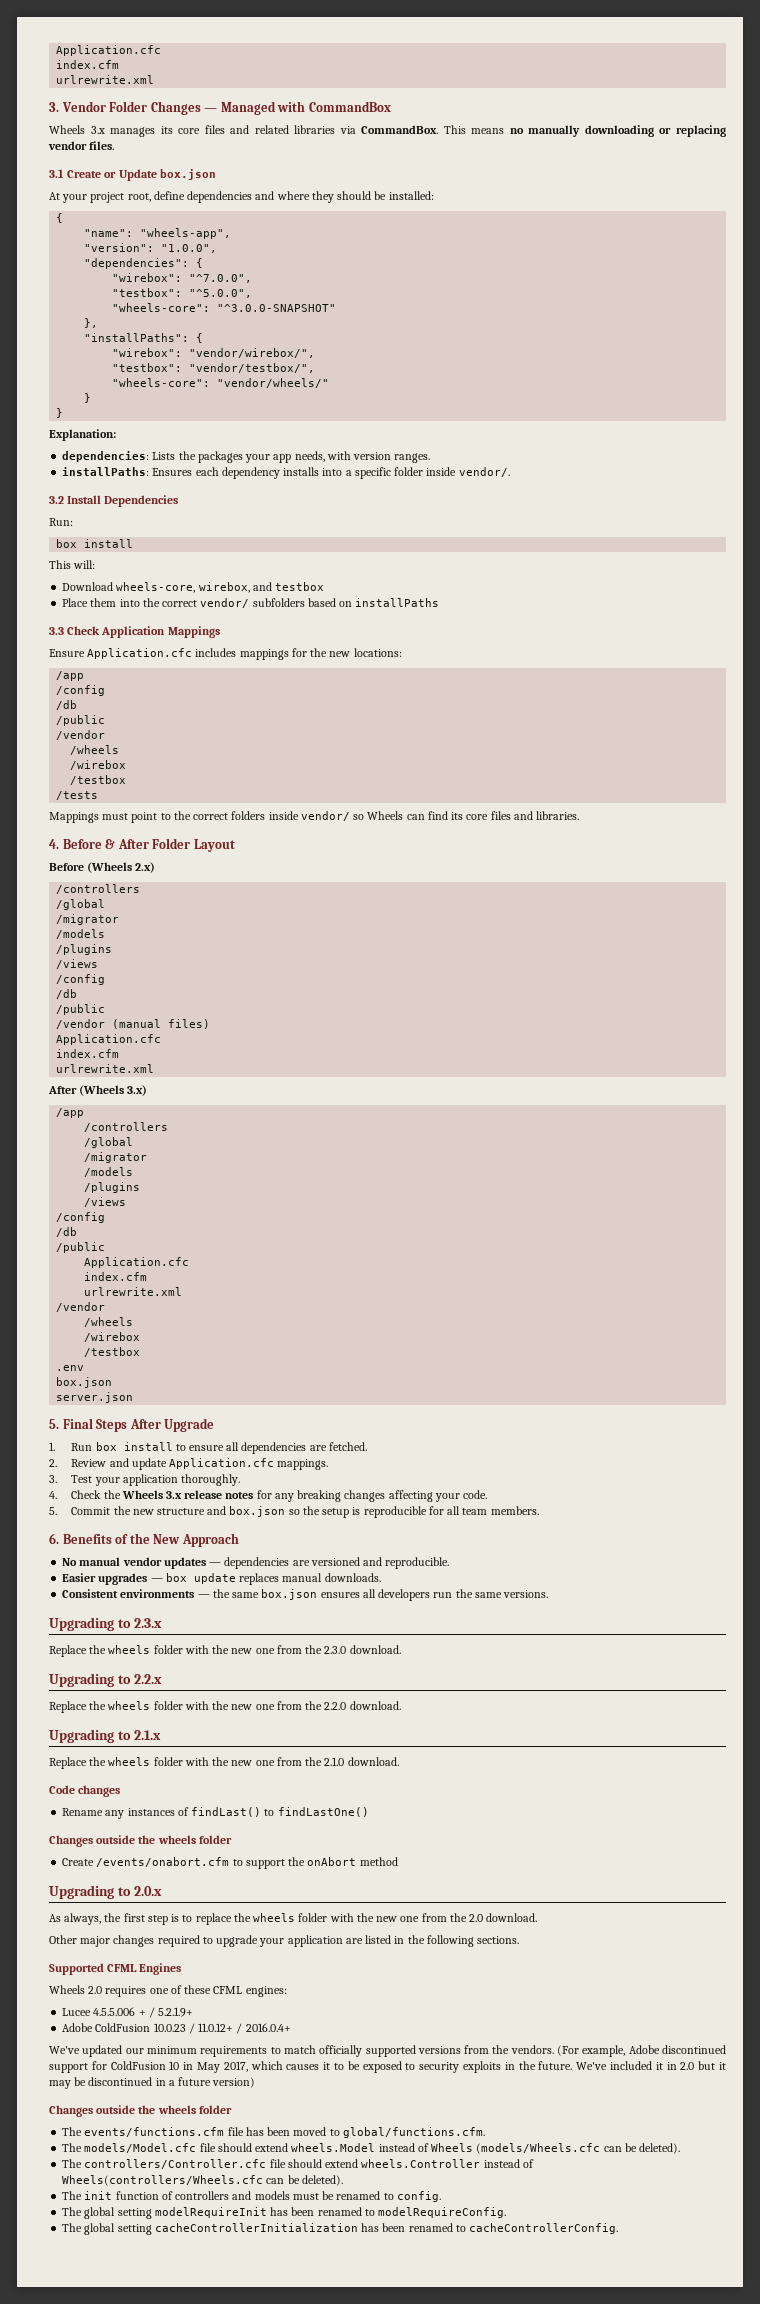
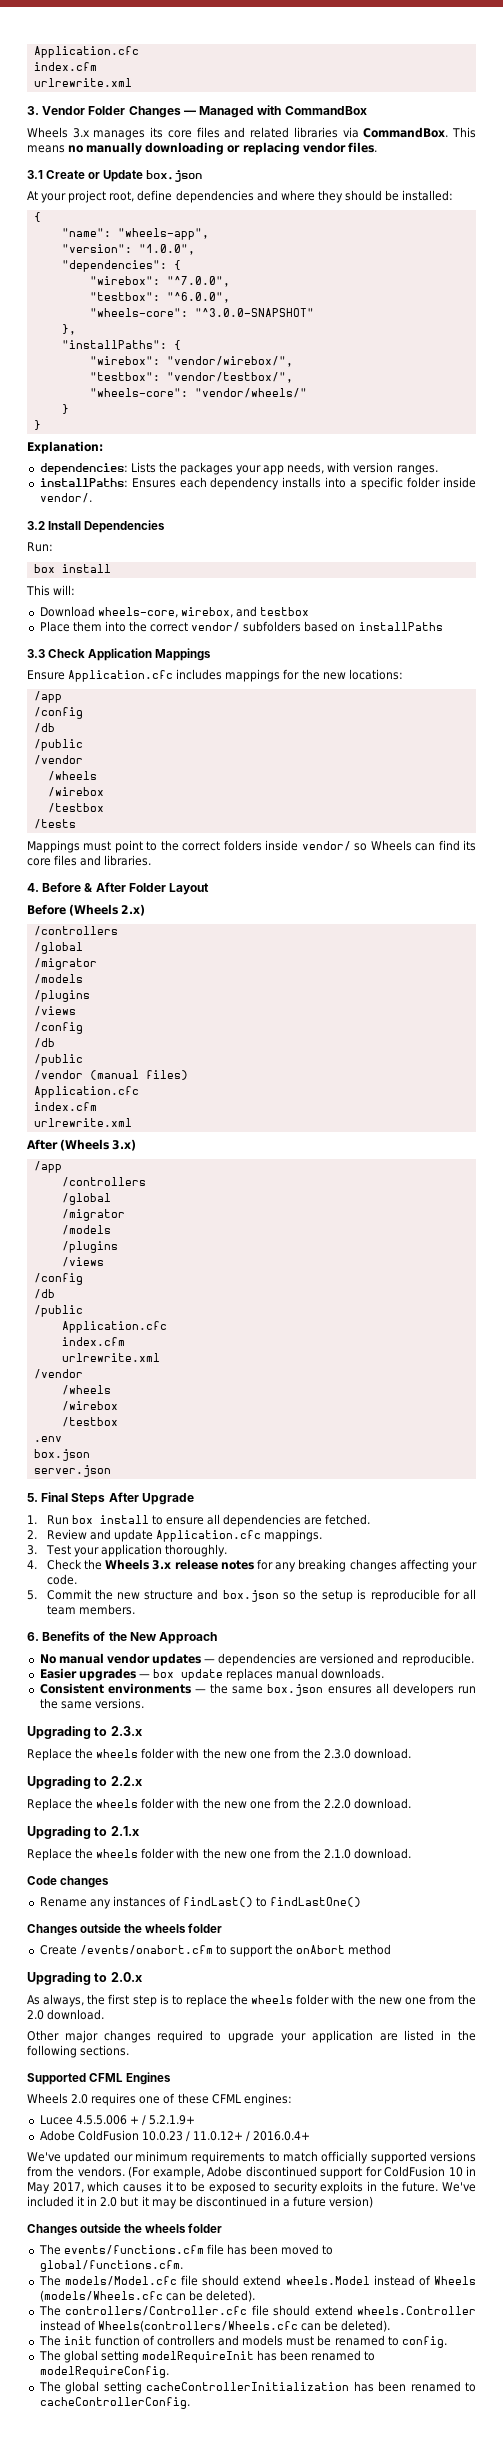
- "testbox": "^5.0.0",
+ "testbox": "^6.0.0",

